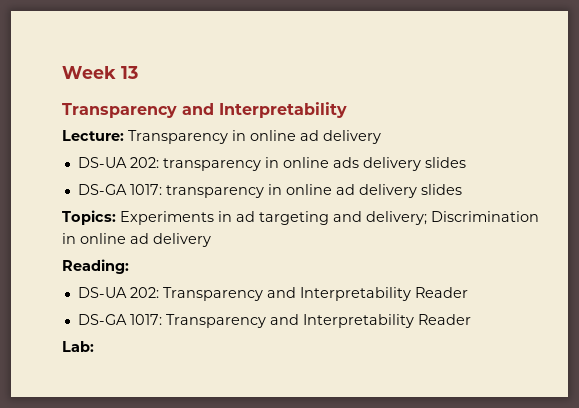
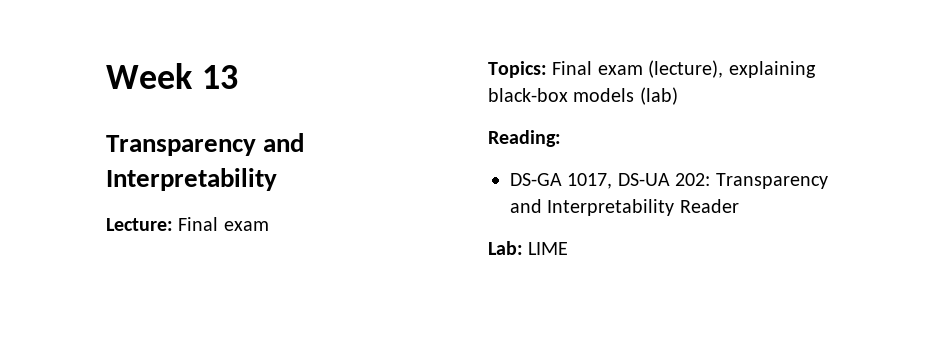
- Lecture: Transparency in online ad delivery
- DS-UA 202: transparency in online ads delivery slides
- DS-GA 1017: transparency in online ad delivery slides
- Topics: Experiments in ad targeting and delivery; Discrimination in online ad delivery
+ Lecture: Final exam
+ Topics: Final exam (lecture), explaining black-box models (lab)
- DS-UA 202: Transparency and Interpretability Reader
+ DS-GA 1017, DS-UA 202: Transparency and Interpretability Reader
- DS-GA 1017: Transparency and Interpretability Reader
- Lab:
+ Lab: LIME

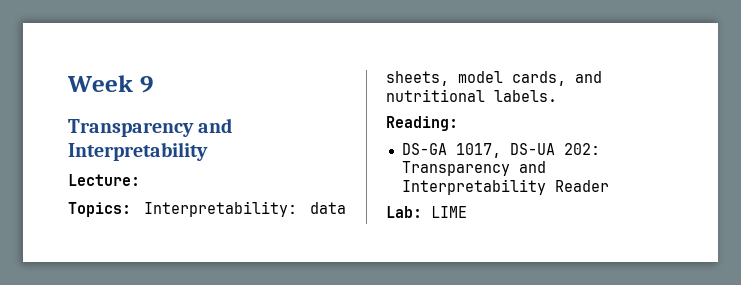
- Week 13
+ Week 9
- Lecture: Final exam
+ Lecture:
- Topics: Final exam (lecture), explaining black-box models (lab)
+ Topics: Interpretability: data sheets, model cards, and nutritional labels.

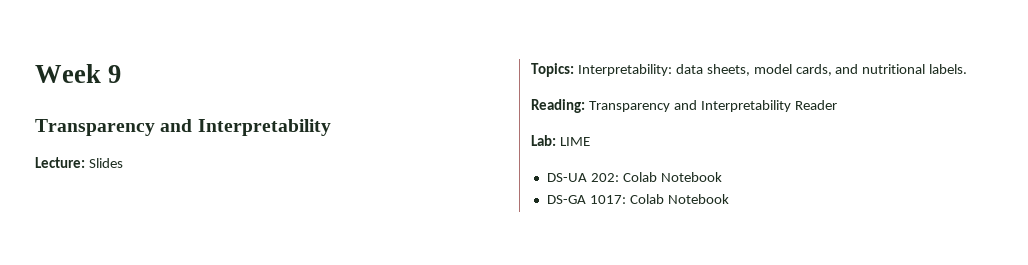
- Lecture:
+ Lecture: Slides
- Reading:
- DS-GA 1017, DS-UA 202: Transparency and Interpretability Reader
+ Reading: Transparency and Interpretability Reader
+ DS-UA 202: Colab Notebook
+ DS-GA 1017: Colab Notebook

